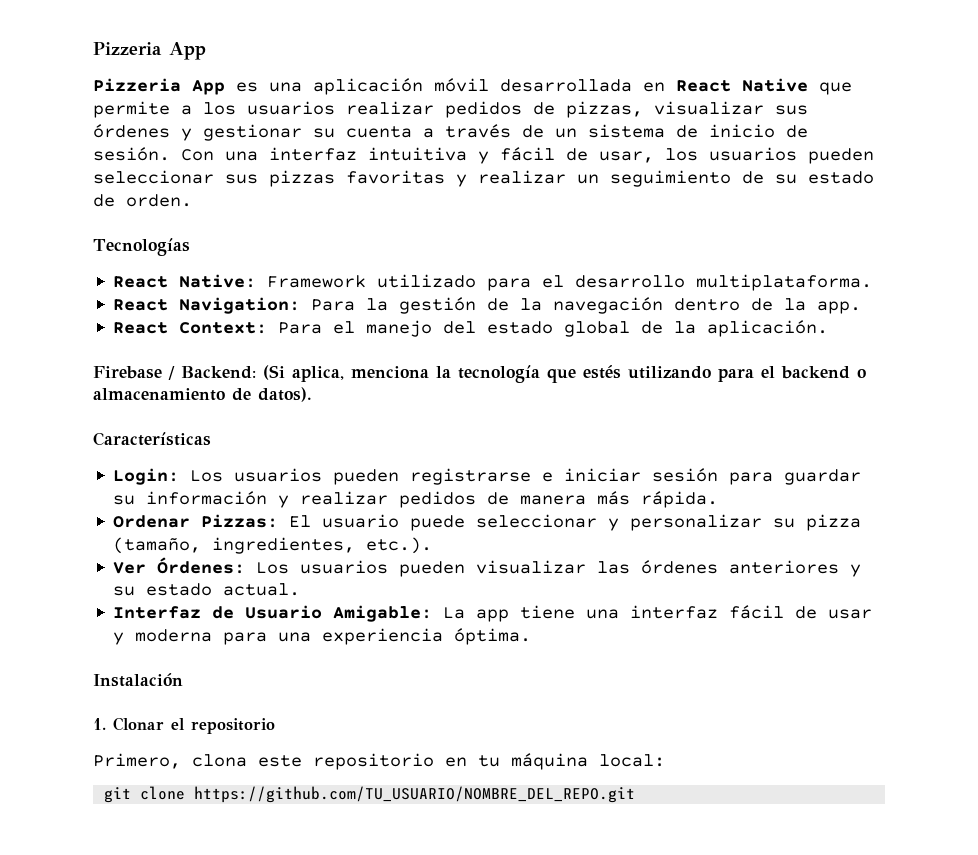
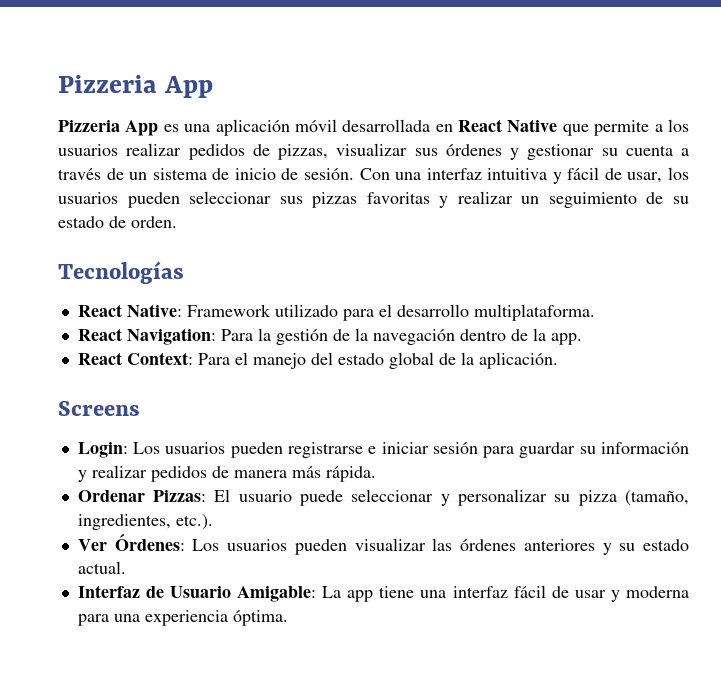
- Firebase / Backend: (Si aplica, menciona la tecnología que estés utilizando para el backend o almacenamiento de datos).
- Características
+ Screens
- Instalación
- 1. Clonar el repositorio
- Primero, clona este repositorio en tu máquina local:
- git clone https://github.com/TU_USUARIO/NOMBRE_DEL_REPO.git

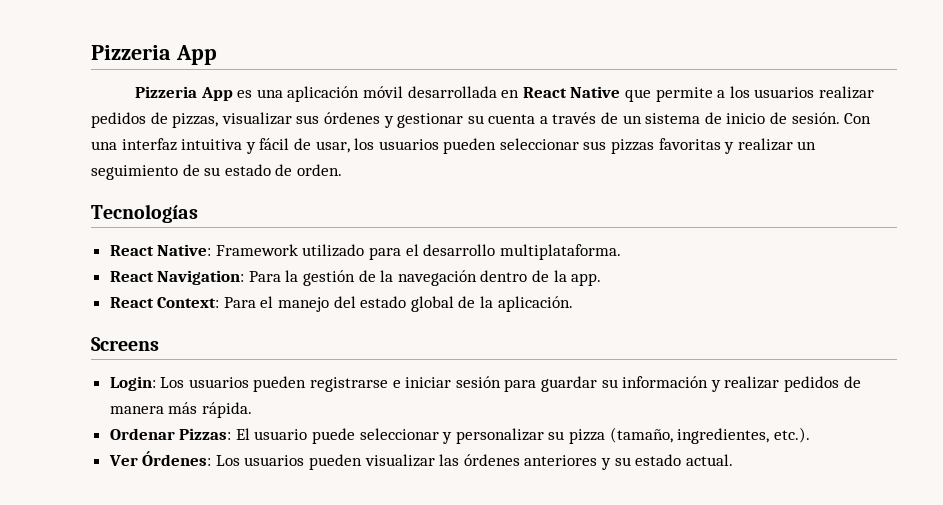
- Interfaz de Usuario Amigable: La app tiene una interfaz fácil de usar y moderna para una experiencia óptima.

